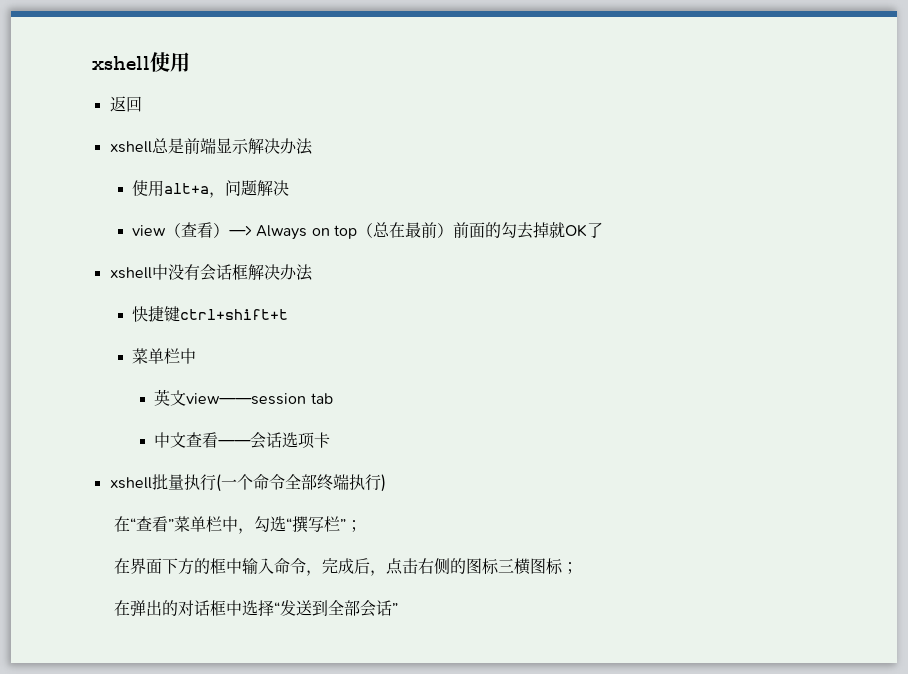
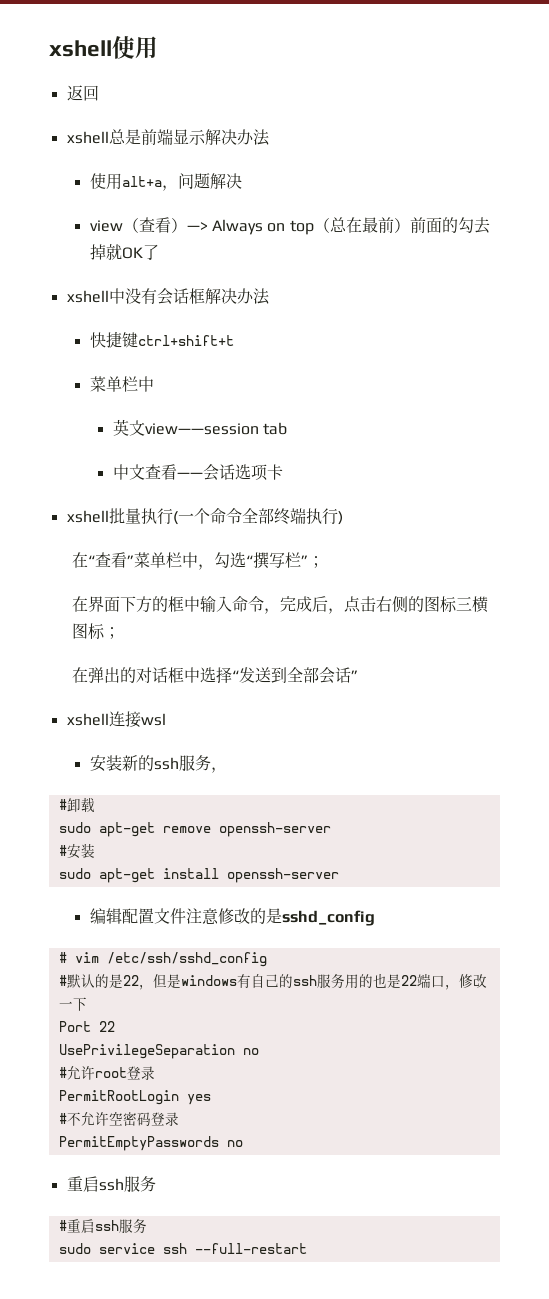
+ xshell连接wsl
+ 安装新的ssh服务，
+ #卸载
+ sudo apt-get remove openssh-server
+ #安装
+ sudo apt-get install openssh-server
+ 编辑配置文件注意修改的是sshd_config
+ # vim /etc/ssh/sshd_config
+ #默认的是22，但是windows有自己的ssh服务用的也是22端口，修改一下
+ Port 22
+ UsePrivilegeSeparation no
+ #允许root登录
+ PermitRootLogin yes
+ #不允许空密码登录
+ PermitEmptyPasswords no
+ 重启ssh服务
+ #重启ssh服务
+ sudo service ssh --full-restart

